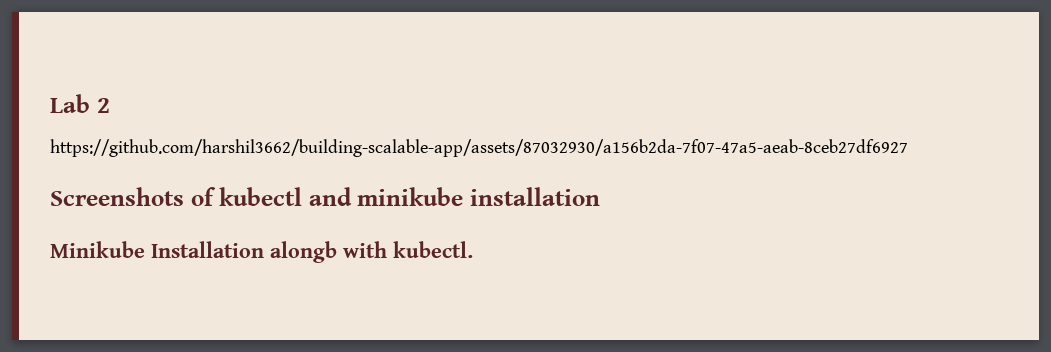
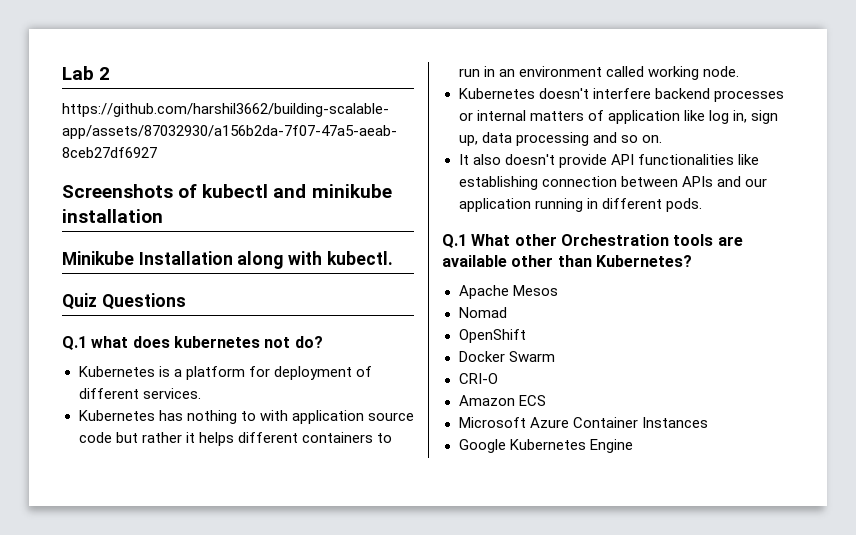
- Minikube Installation alongb with kubectl.
+ Minikube Installation along with kubectl.
+ Quiz Questions
+ Q.1 what does kubernetes not do?
+ Kubernetes is a platform for deployment of different services.
+ Kubernetes has nothing to with application source code but rather it helps different containers to run in an environment called working node.
+ Kubernetes doesn't interfere backend processes or internal matters of application like log in, sign up, data processing and so on.
+ It also doesn't provide API functionalities like establishing connection between APIs and our application running in different pods.
+ Q.1 What other Orchestration tools are available other than Kubernetes?
+ Apache Mesos
+ Nomad
+ OpenShift
+ Docker Swarm
+ CRI-O
+ Amazon ECS
+ Microsoft Azure Container Instances
+ Google Kubernetes Engine

